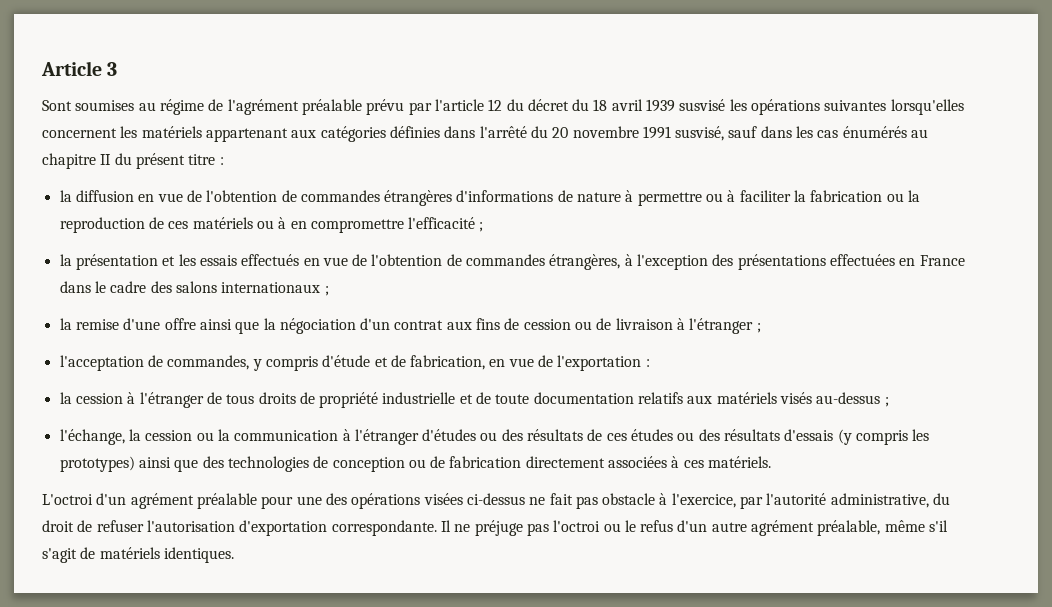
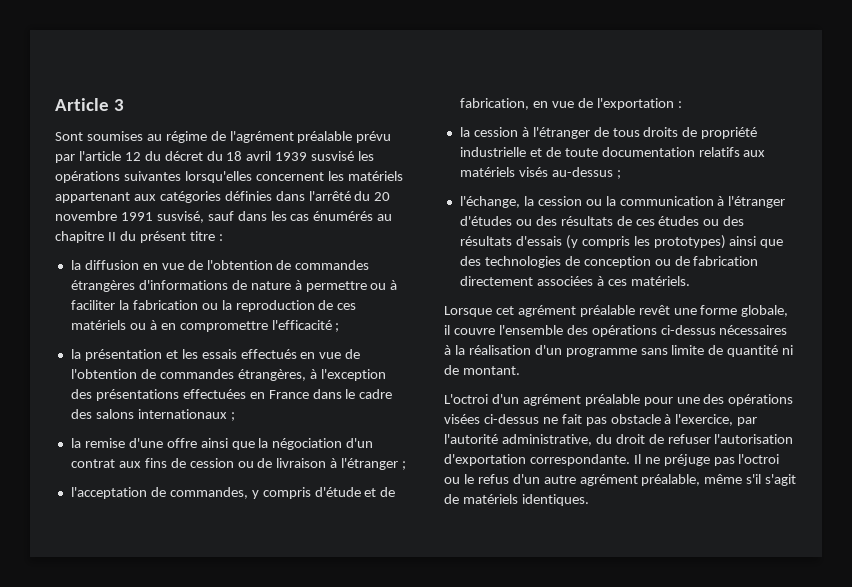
+ Lorsque cet agrément préalable revêt une forme globale, il couvre l'ensemble des opérations ci-dessus nécessaires à la réalisation d'un programme sans limite de quantité ni de montant.

